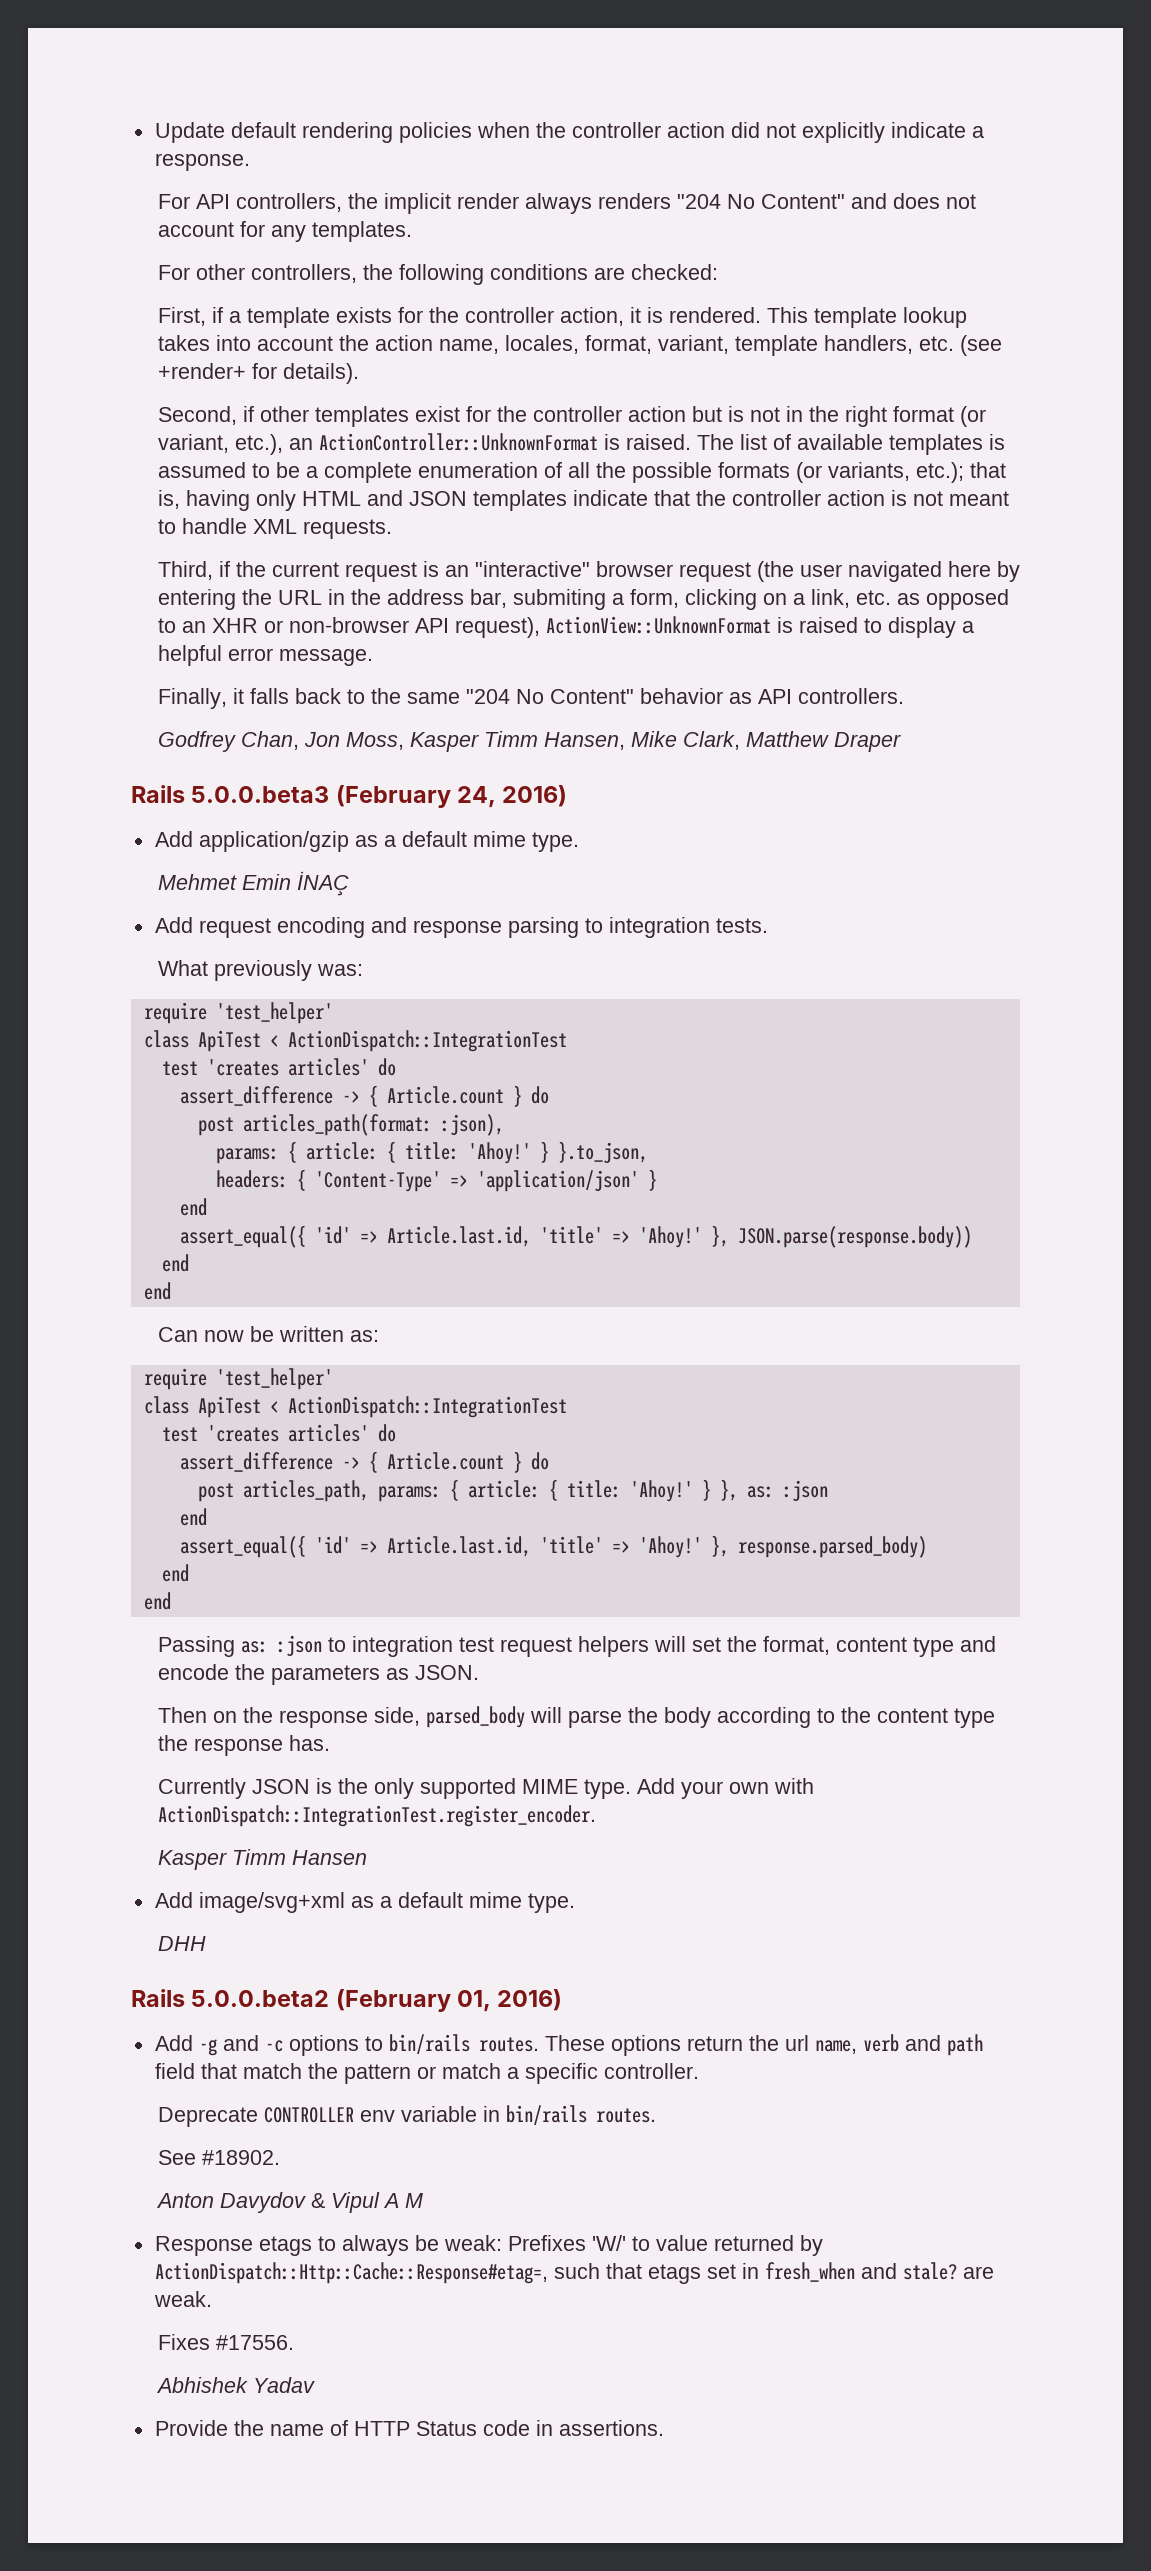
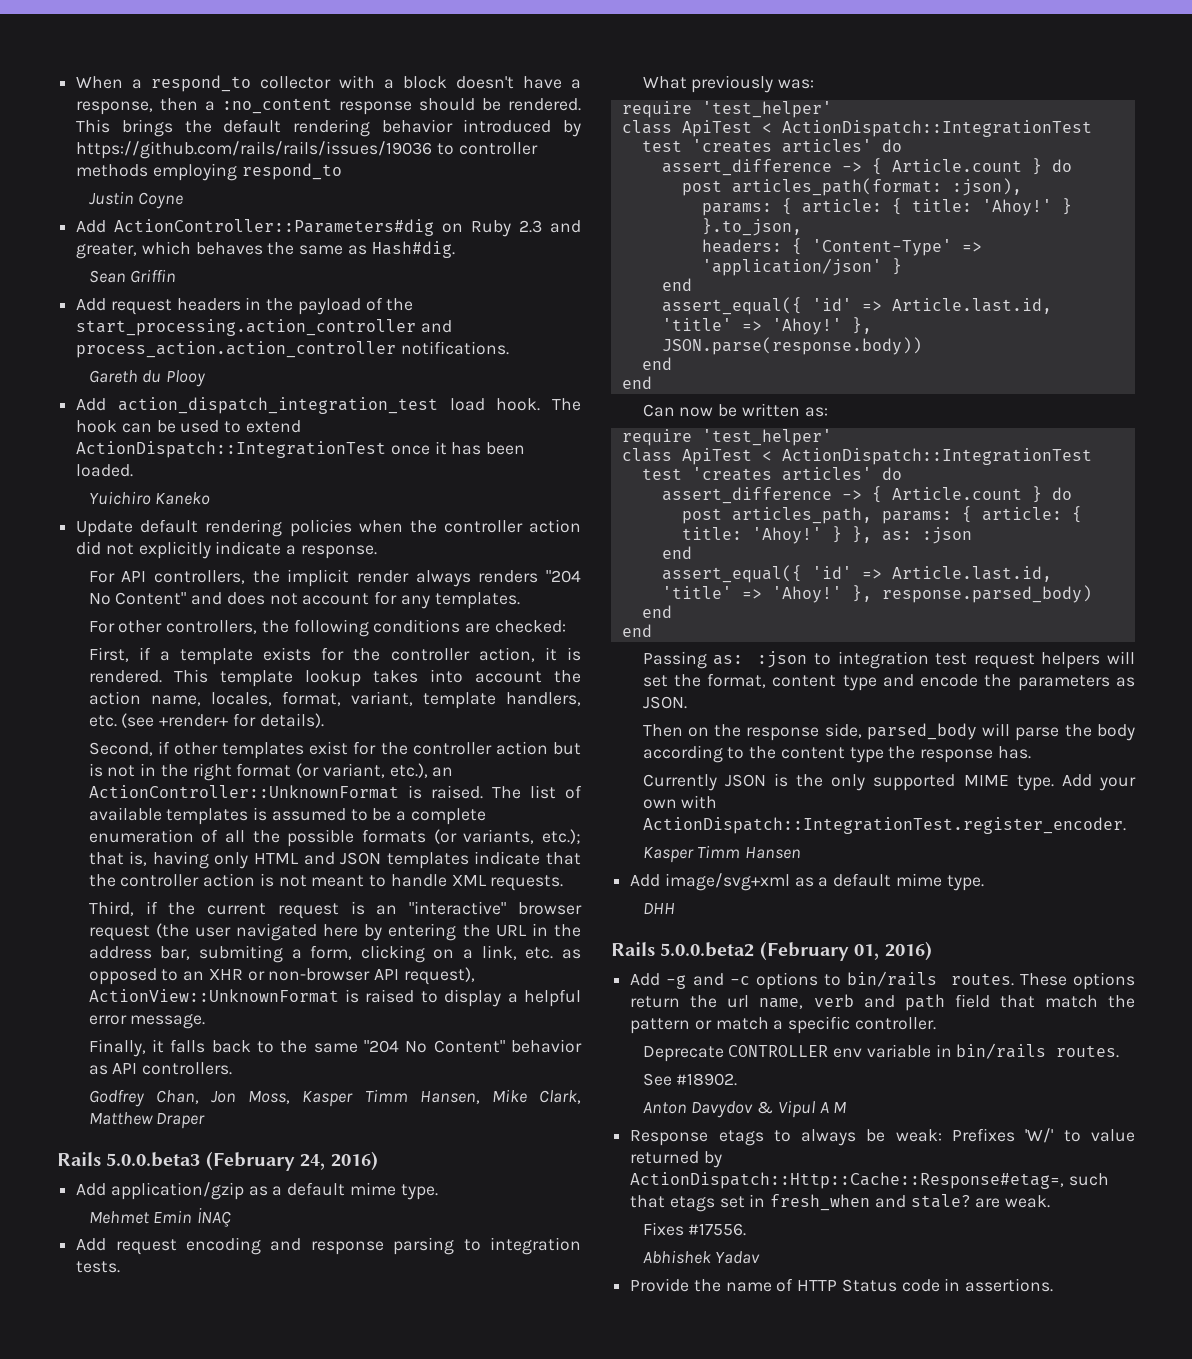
+ When a respond_to collector with a block doesn't have a response, then a :no_content response should be rendered. This brings the default rendering behavior introduced by https://github.com/rails/rails/issues/19036 to controller methods employing respond_to
+ Justin Coyne
+ Add ActionController::Parameters#dig on Ruby 2.3 and greater, which behaves the same as Hash#dig.
+ Sean Griffin
+ Add request headers in the payload of the start_processing.action_controller and process_action.action_controller notifications.
+ Gareth du Plooy
+ Add action_dispatch_integration_test load hook. The hook can be used to extend ActionDispatch::IntegrationTest once it has been loaded.
+ Yuichiro Kaneko

